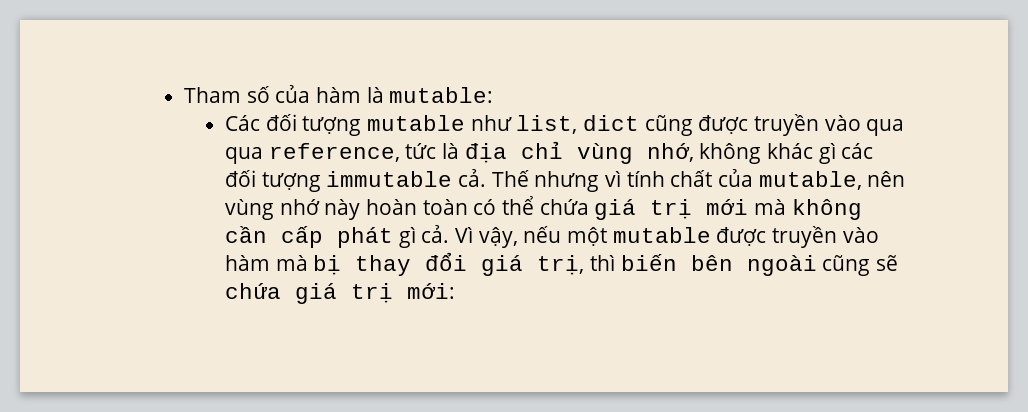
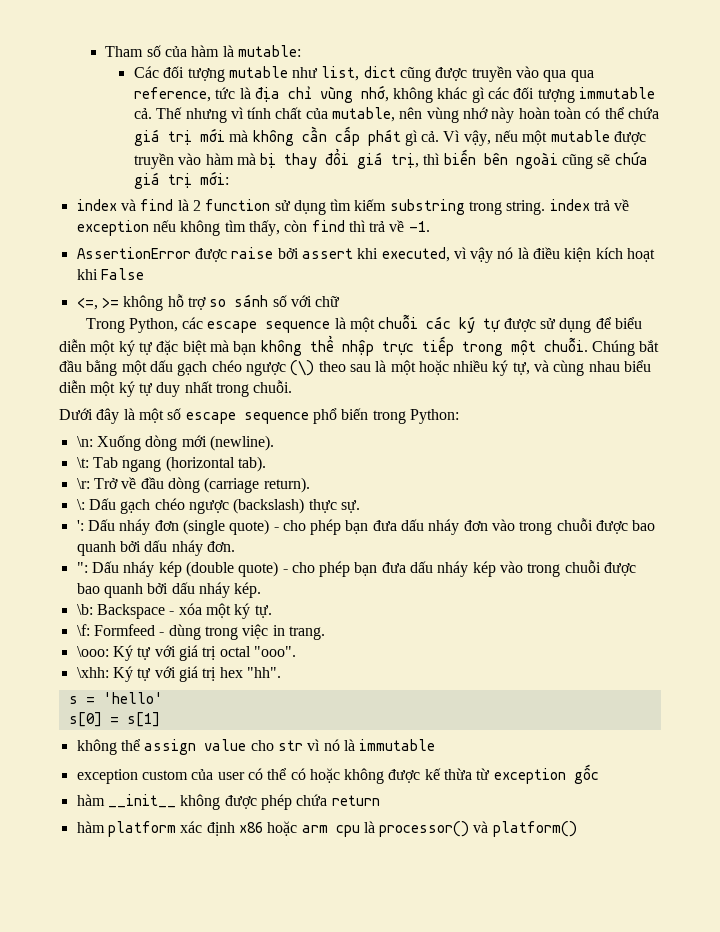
+ index và find là 2 function sử dụng tìm kiếm substring trong string. index trả về exception nếu không tìm thấy, còn find thì trả về -1.
+ AssertionError được raise bởi assert khi executed, vì vậy nó là điều kiện kích hoạt khi False
+ <=, >= không hỗ trợ so sánh số với chữ
+ Trong Python, các escape sequence là một chuỗi các ký tự được sử dụng để biểu diễn một ký tự đặc biệt mà bạn không thể nhập trực tiếp trong một chuỗi. Chúng bắt đầu bằng một dấu gạch chéo ngược (\) theo sau là một hoặc nhiều ký tự, và cùng nhau biểu diễn một ký tự duy nhất trong chuỗi.
+ Dưới đây là một số escape sequence phổ biến trong Python:
+ \n: Xuống dòng mới (newline).
+ \t: Tab ngang (horizontal tab).
+ \r: Trở về đầu dòng (carriage return).
+ \: Dấu gạch chéo ngược (backslash) thực sự.
+ ': Dấu nháy đơn (single quote) - cho phép bạn đưa dấu nháy đơn vào trong chuỗi được bao quanh bởi dấu nháy đơn.
+ ": Dấu nháy kép (double quote) - cho phép bạn đưa dấu nháy kép vào trong chuỗi được bao quanh bởi dấu nháy kép.
+ \b: Backspace - xóa một ký tự.
+ \f: Formfeed - dùng trong việc in trang.
+ \ooo: Ký tự với giá trị octal "ooo".
+ \xhh: Ký tự với giá trị hex "hh".
+ s = 'hello'
+ s[0] = s[1]
+ không thể assign value cho str vì nó là immutable
+ exception custom của user có thể có hoặc không được kế thừa từ exception gốc
+ hàm __init__ không được phép chứa return
+ hàm platform xác định x86 hoặc arm cpu là processor() và platform()

